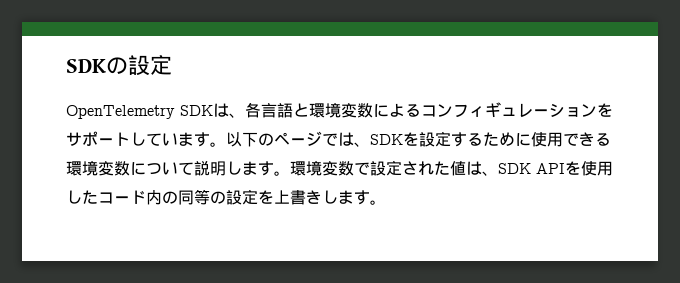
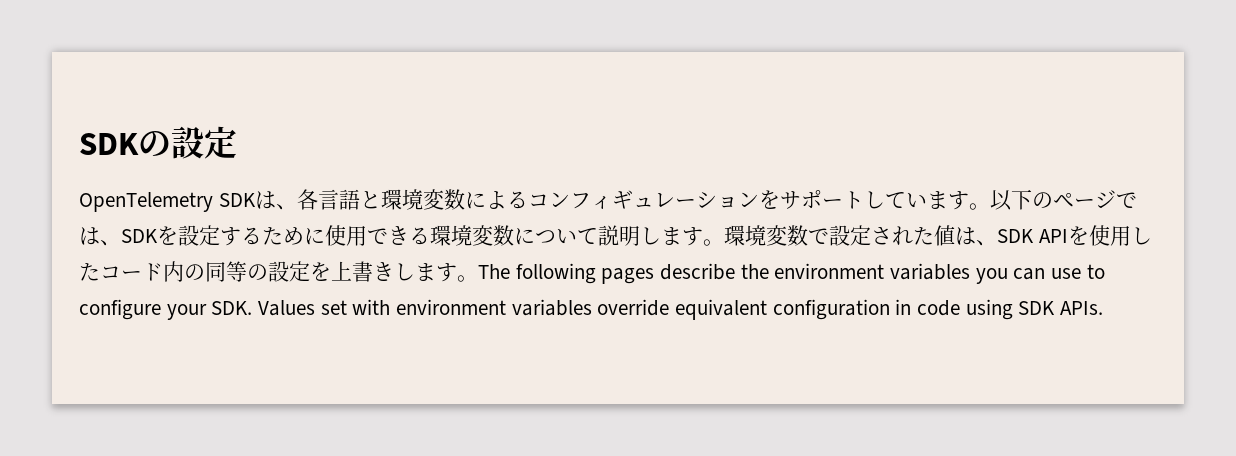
+ The following pages describe the environment variables you can use to configure your SDK. Values set with environment variables override equivalent configuration in code using SDK APIs.

